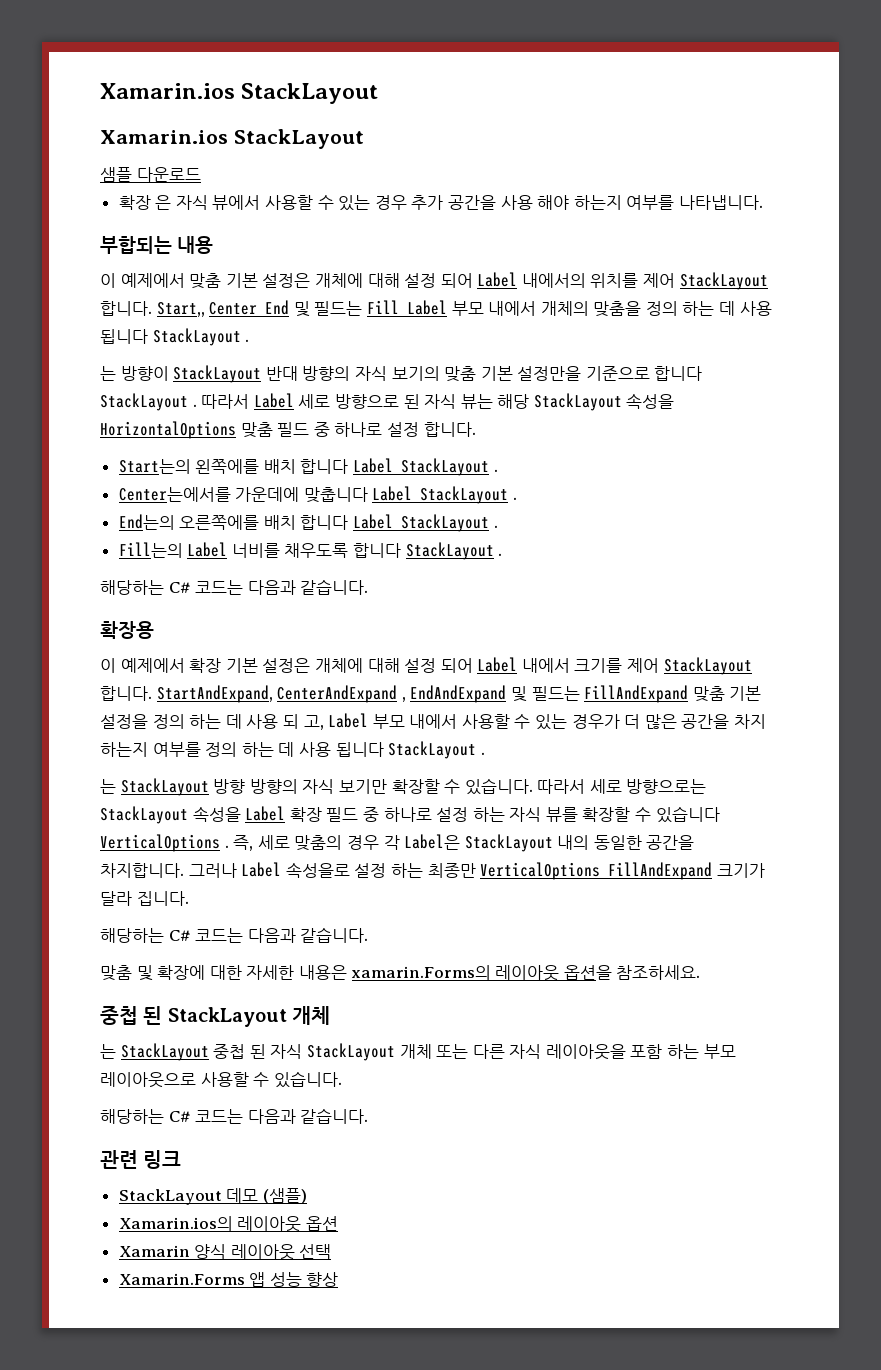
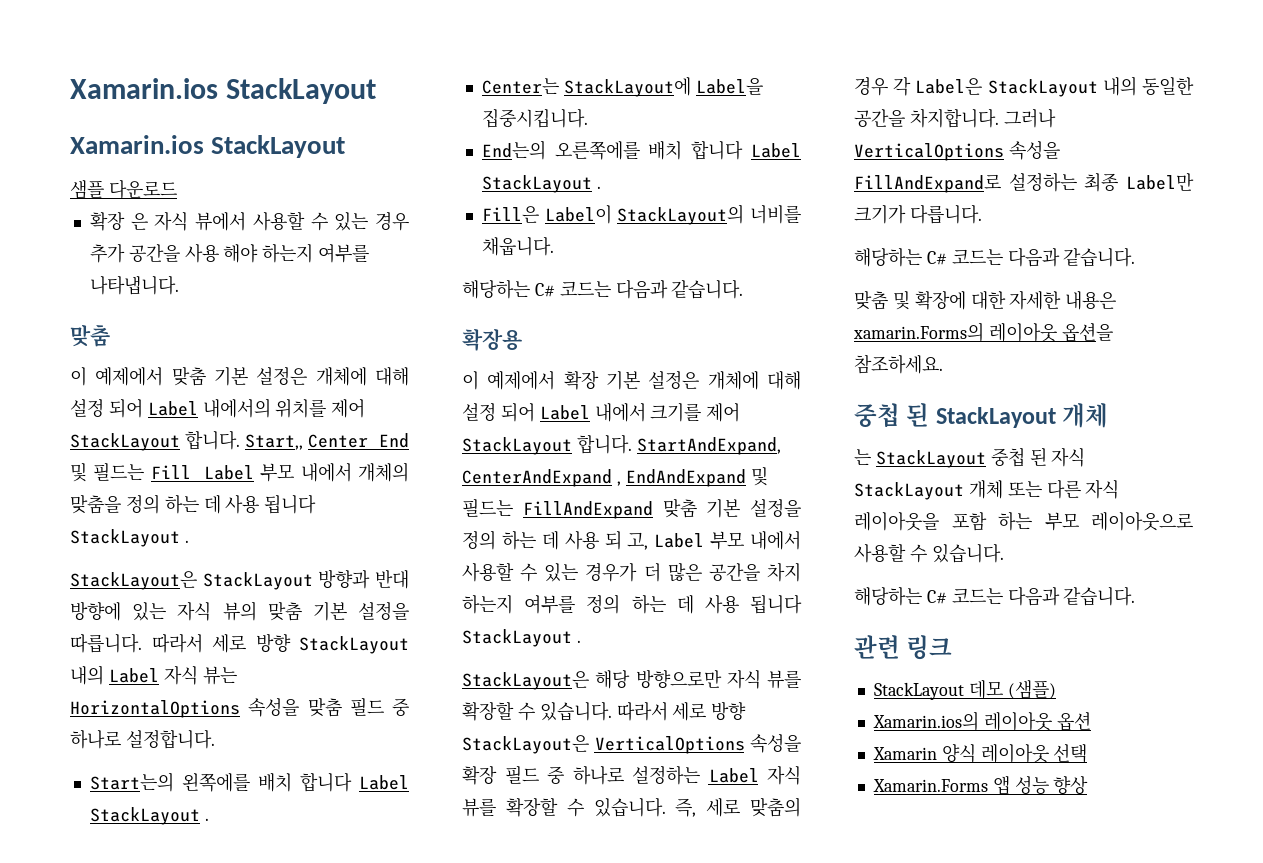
  확장 은 자식 뷰에서 사용할 수 있는 경우 추가 공간을 사용 해야 하는지 여부를 나타냅니다.
- 부합되는 내용
+ 맞춤
- 는 방향이 StackLayout 반대 방향의 자식 보기의 맞춤 기본 설정만을 기준으로 합니다 StackLayout . 따라서 Label 세로 방향으로 된 자식 뷰는 해당 StackLayout 속성을 HorizontalOptions 맞춤 필드 중 하나로 설정 합니다.
+ StackLayout은 StackLayout 방향과 반대 방향에 있는 자식 뷰의 맞춤 기본 설정을 따릅니다. 따라서 세로 방향 StackLayout 내의 Label 자식 뷰는 HorizontalOptions 속성을 맞춤 필드 중 하나로 설정합니다.
- Center는에서를 가운데에 맞춥니다 Label StackLayout .
+ Center는 StackLayout에 Label을 집중시킵니다.
- Fill는의 Label 너비를 채우도록 합니다 StackLayout .
+ Fill은 Label이 StackLayout의 너비를 채웁니다.
- 는 StackLayout 방향 방향의 자식 보기만 확장할 수 있습니다.
+ StackLayout은 해당 방향으로만 자식 뷰를 확장할 수 있습니다.
- 따라서 세로 방향으로는 StackLayout 속성을 Label 확장 필드 중 하나로 설정 하는 자식 뷰를 확장할 수 있습니다 VerticalOptions .
+ 따라서 세로 방향 StackLayout은 VerticalOptions 속성을 확장 필드 중 하나로 설정하는 Label 자식 뷰를 확장할 수 있습니다.
- 그러나 Label 속성을로 설정 하는 최종만 VerticalOptions FillAndExpand 크기가 달라 집니다.
+ 그러나 VerticalOptions 속성을 FillAndExpand로 설정하는 최종 Label만 크기가 다릅니다.

